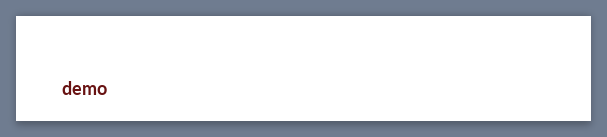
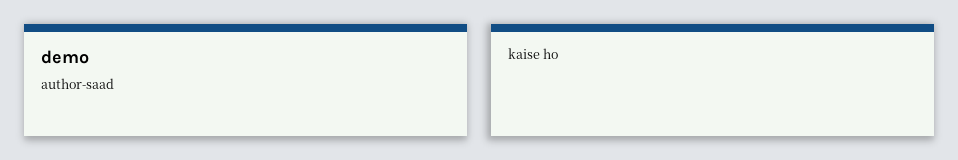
+ author-saad
+ kaise ho

